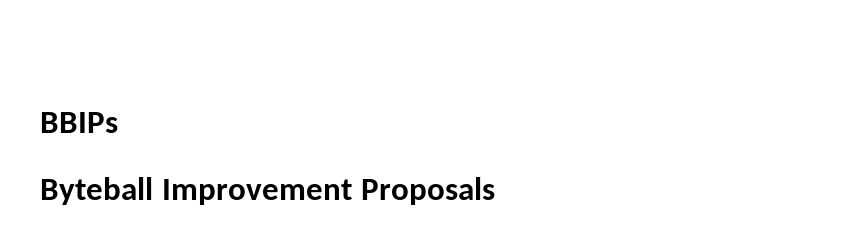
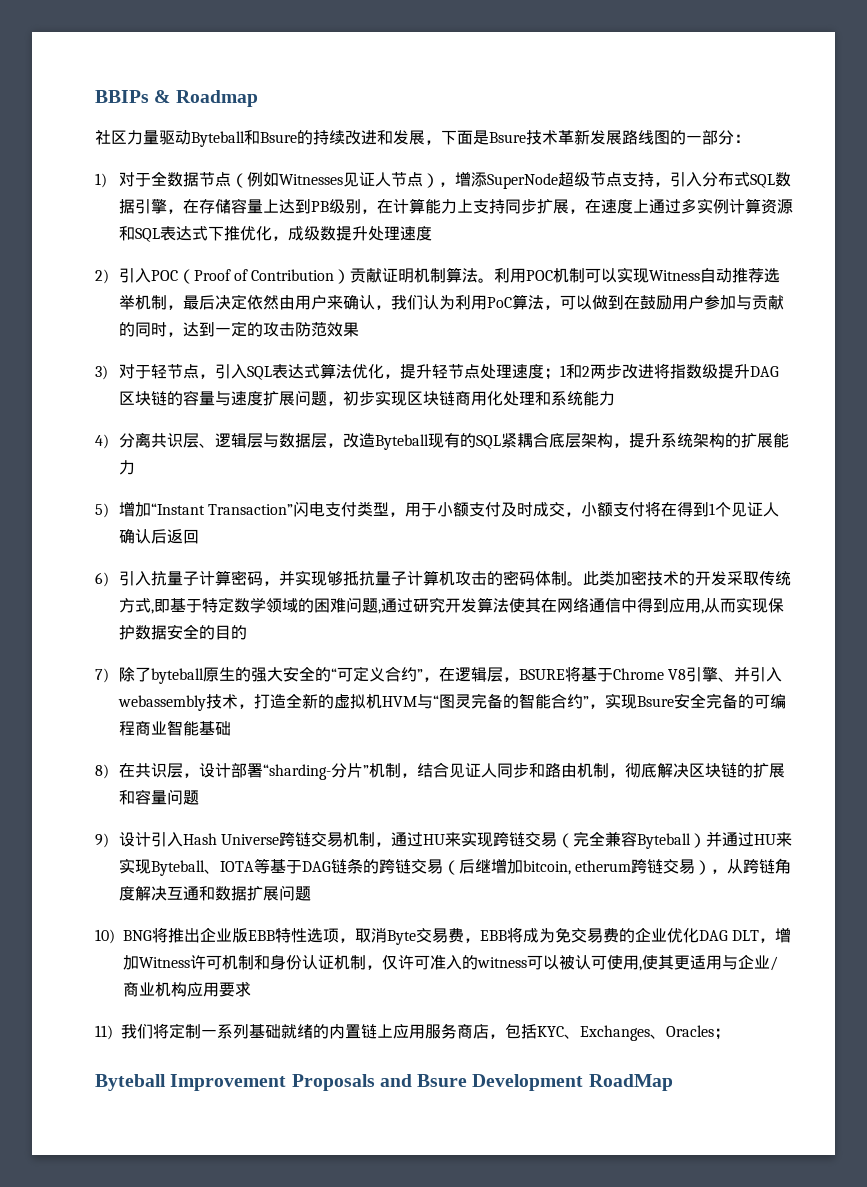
- BBIPs
+ BBIPs & Roadmap
+ 社区力量驱动Byteball和Bsure的持续改进和发展，下面是Bsure技术革新发展路线图的一部分：
+ 1)对于全数据节点（例如Witnesses见证人节点），增添SuperNode超级节点支持，引入分布式SQL数据引擎，在存储容量上达到PB级别，在计算能力上支持同步扩展，在速度上通过多实例计算资源和SQL表达式下推优化，成级数提升处理速度
+ 2)引入POC（Proof of Contribution）贡献证明机制算法。利用POC机制可以实现Witness自动推荐选举机制，最后决定依然由用户来确认，我们认为利用PoC算法，可以做到在鼓励用户参加与贡献的同时，达到一定的攻击防范效果
+ 3)对于轻节点，引入SQL表达式算法优化，提升轻节点处理速度；1和2两步改进将指数级提升DAG区块链的容量与速度扩展问题，初步实现区块链商用化处理和系统能力
+ 4)分离共识层、逻辑层与数据层，改造Byteball现有的SQL紧耦合底层架构，提升系统架构的扩展能力
+ 5)增加“Instant Transaction”闪电支付类型，用于小额支付及时成交，小额支付将在得到1个见证人确认后返回
+ 6)引入抗量子计算密码，并实现够抵抗量子计算机攻击的密码体制。此类加密技术的开发采取传统方式,即基于特定数学领域的困难问题,通过研究开发算法使其在网络通信中得到应用,从而实现保护数据安全的目的
+ 7)除了byteball原生的强大安全的“可定义合约”，在逻辑层，BSURE将基于Chrome V8引擎、并引入webassembly技术，打造全新的虚拟机HVM与“图灵完备的智能合约”，实现Bsure安全完备的可编程商业智能基础
+ 8)在共识层，设计部署“sharding-分片”机制，结合见证人同步和路由机制，彻底解决区块链的扩展和容量问题
+ 9)设计引入Hash Universe跨链交易机制，通过HU来实现跨链交易（完全兼容Byteball）并通过HU来实现Byteball、IOTA等基于DAG链条的跨链交易（后继增加bitcoin, etherum跨链交易），从跨链角度解决互通和数据扩展问题
+ 10) BNG将推出企业版EBB特性选项，取消Byte交易费，EBB将成为免交易费的企业优化DAG DLT，增加Witness许可机制和身份认证机制，仅许可准入的witness可以被认可使用,使其更适用与企业/商业机构应用要求
+ 11)我们将定制一系列基础就绪的内置链上应用服务商店，包括KYC、Exchanges、Oracles；
- Byteball Improvement Proposals
+ Byteball Improvement Proposals and Bsure Development RoadMap

